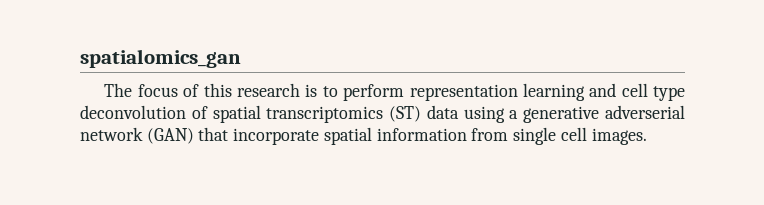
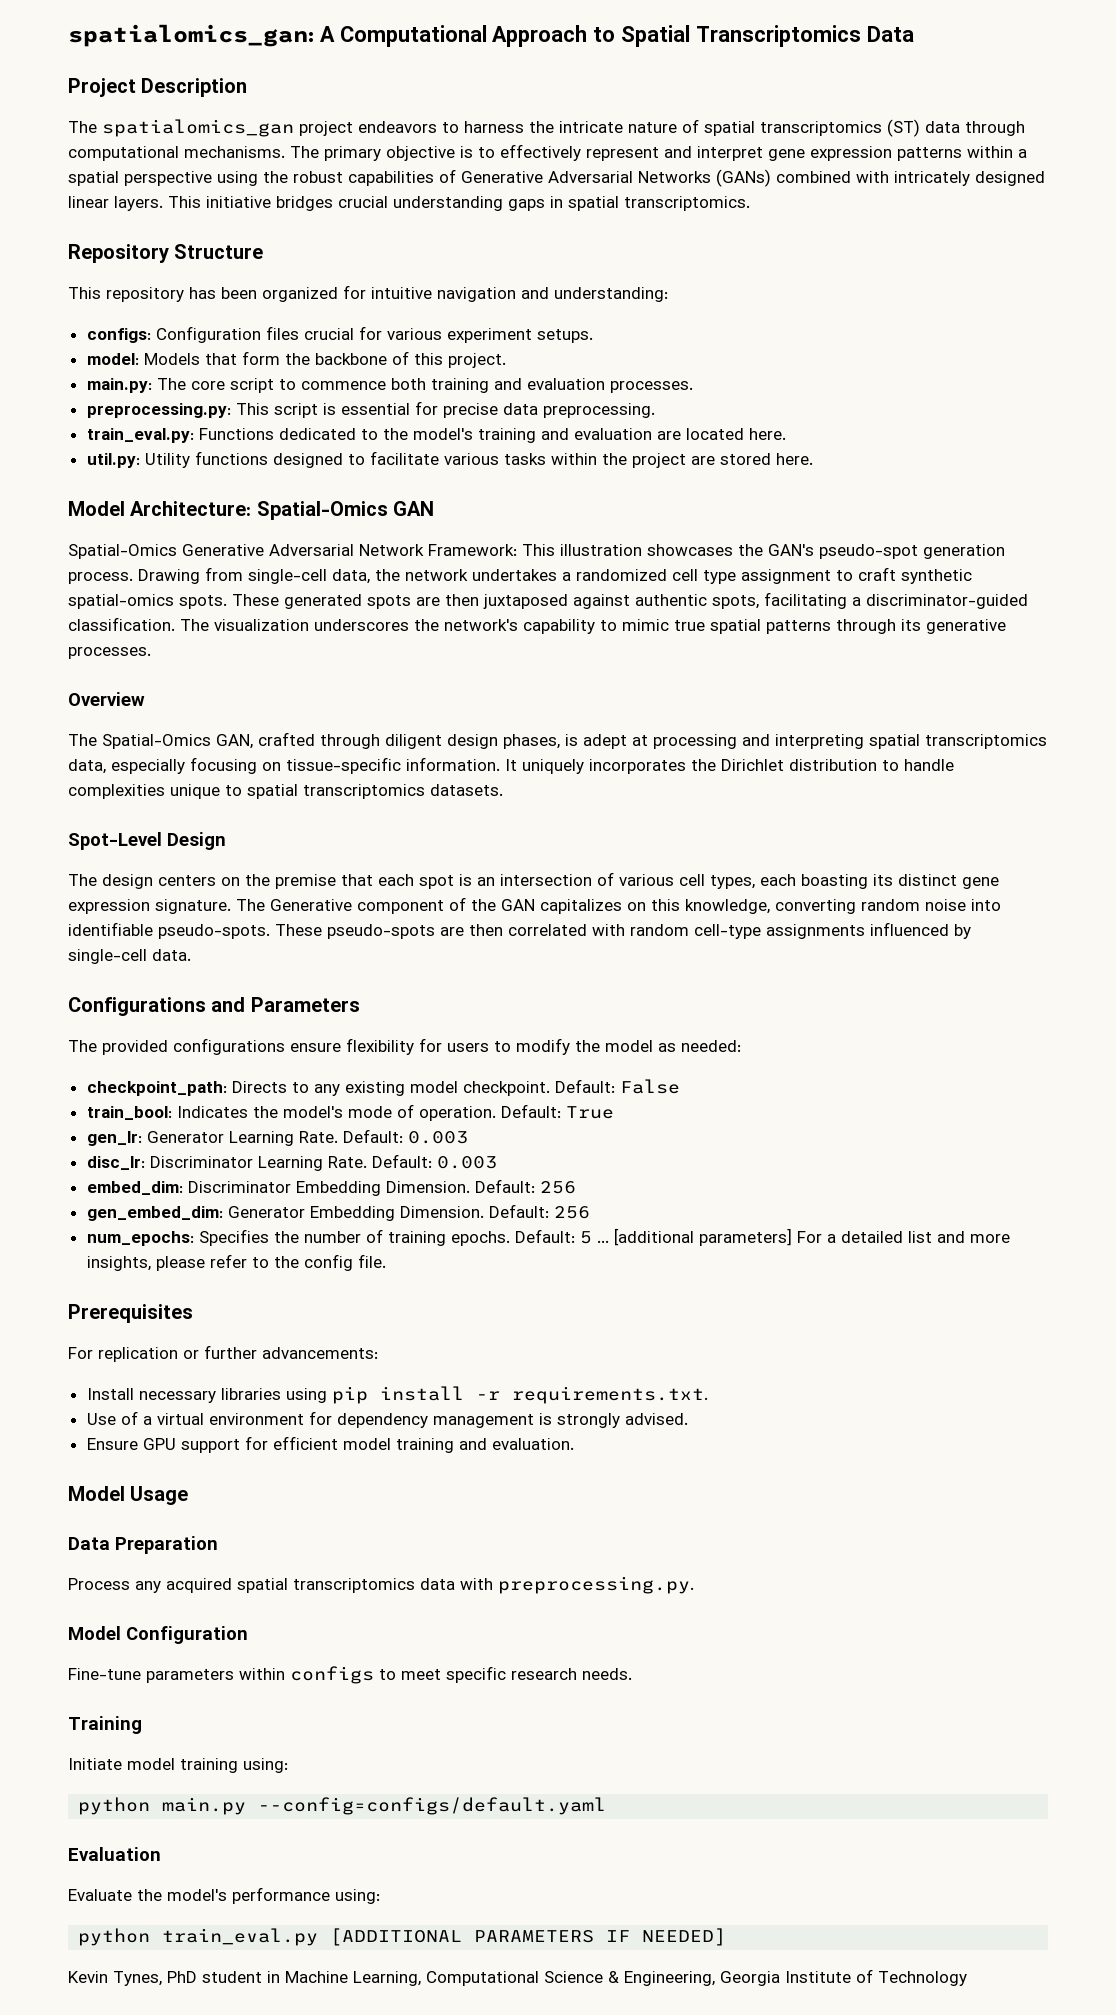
- spatialomics_gan
- The focus of this research is to perform representation learning and cell type deconvolution of spatial transcriptomics (ST) data using a generative adverserial network (GAN) that incorporate spatial information from single cell images.
+ spatialomics_gan: A Computational Approach to Spatial Transcriptomics Data
+ Project Description
+ The spatialomics_gan project endeavors to harness the intricate nature of spatial transcriptomics (ST) data through computational mechanisms. The primary objective is to effectively represent and interpret gene expression patterns within a spatial perspective using the robust capabilities of Generative Adversarial Networks (GANs) combined with intricately designed linear layers. This initiative bridges crucial understanding gaps in spatial transcriptomics.
+ Repository Structure
+ This repository has been organized for intuitive navigation and understanding:
+ configs: Configuration files crucial for various experiment setups.
+ model: Models that form the backbone of this project.
+ main.py: The core script to commence both training and evaluation processes.
+ preprocessing.py: This script is essential for precise data preprocessing.
+ train_eval.py: Functions dedicated to the model's training and evaluation are located here.
+ util.py: Utility functions designed to facilitate various tasks within the project are stored here.
+ Model Architecture: Spatial-Omics GAN
+ Spatial-Omics Generative Adversarial Network Framework: This illustration showcases the GAN's pseudo-spot generation process. Drawing from single-cell data, the network undertakes a randomized cell type assignment to craft synthetic spatial-omics spots. These generated spots are then juxtaposed against authentic spots, facilitating a discriminator-guided classification. The visualization underscores the network's capability to mimic true spatial patterns through its generative processes.
+ Overview
+ The Spatial-Omics GAN, crafted through diligent design phases, is adept at processing and interpreting spatial transcriptomics data, especially focusing on tissue-specific information. It uniquely incorporates the Dirichlet distribution to handle complexities unique to spatial transcriptomics datasets.
+ Spot-Level Design
+ The design centers on the premise that each spot is an intersection of various cell types, each boasting its distinct gene expression signature. The Generative component of the GAN capitalizes on this knowledge, converting random noise into identifiable pseudo-spots. These pseudo-spots are then correlated with random cell-type assignments influenced by single-cell data.
+ Configurations and Parameters
+ The provided configurations ensure flexibility for users to modify the model as needed:
+ checkpoint_path: Directs to any existing model checkpoint. Default: False
+ train_bool: Indicates the model's mode of operation. Default: True
+ gen_lr: Generator Learning Rate. Default: 0.003
+ disc_lr: Discriminator Learning Rate. Default: 0.003
+ embed_dim: Discriminator Embedding Dimension. Default: 256
+ gen_embed_dim: Generator Embedding Dimension. Default: 256
+ num_epochs: Specifies the number of training epochs. Default: 5 ... [additional parameters] For a detailed list and more insights, please refer to the config file.
+ Prerequisites
+ For replication or further advancements:
+ Install necessary libraries using pip install -r requirements.txt.
+ Use of a virtual environment for dependency management is strongly advised.
+ Ensure GPU support for efficient model training and evaluation.
+ Model Usage
+ Data Preparation
+ Process any acquired spatial transcriptomics data with preprocessing.py.
+ Model Configuration
+ Fine-tune parameters within configs to meet specific research needs.
+ Training
+ Initiate model training using:
+ python main.py --config=configs/default.yaml
+ Evaluation
+ Evaluate the model's performance using:
+ python train_eval.py [ADDITIONAL PARAMETERS IF NEEDED]
+ Kevin Tynes, PhD student in Machine Learning, Computational Science & Engineering, Georgia Institute of Technology

